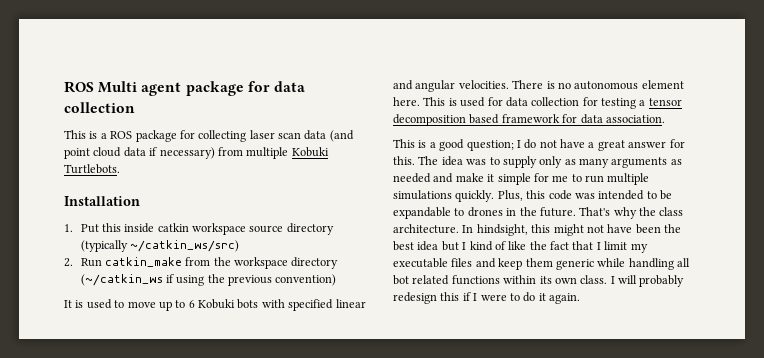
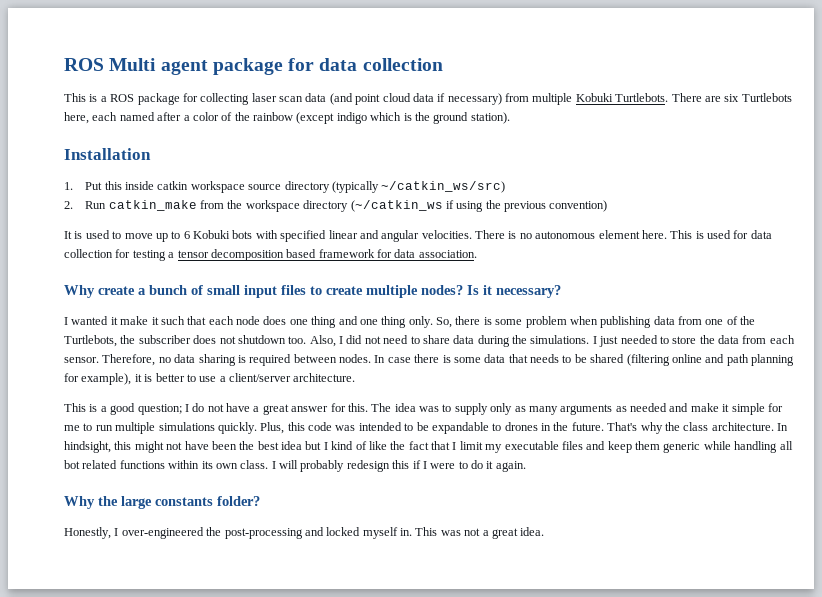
+ There are six Turtlebots here, each named after a color of the rainbow (except indigo which is the ground station).
+ Why create a bunch of small input files to create multiple nodes? Is it necessary?
+ I wanted it make it such that each node does one thing and one thing only. So, there is some problem when publishing data from one of the Turtlebots, the subscriber does not shutdown too. Also, I did not need to share data during the simulations. I just needed to store the data from each sensor. Therefore, no data sharing is required between nodes. In case there is some data that needs to be shared (filtering online and path planning for example), it is better to use a client/server architecture.
+ Why the large constants folder?
+ Honestly, I over-engineered the post-processing and locked myself in. This was not a great idea.

